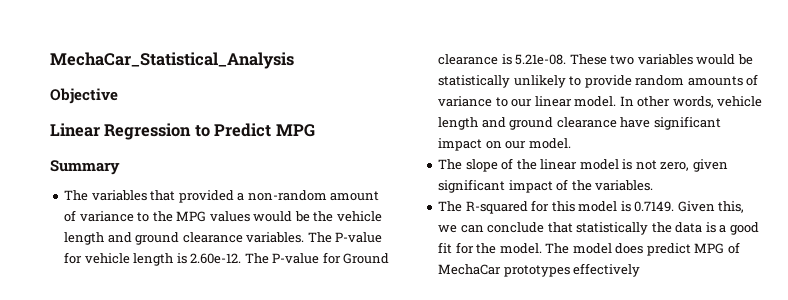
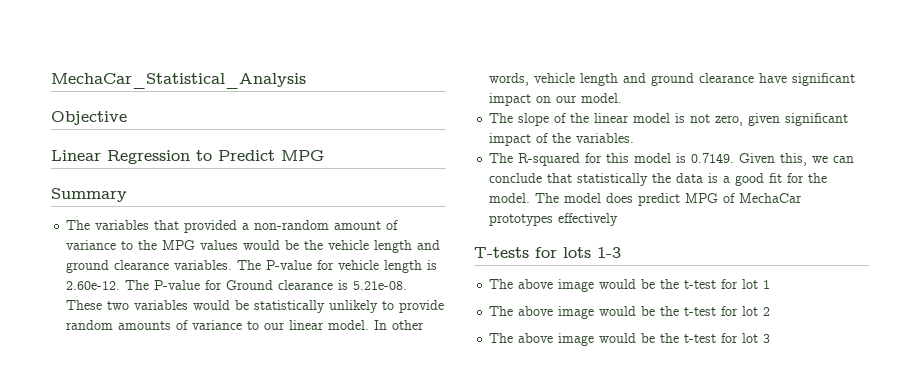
+ T-tests for lots 1-3
+ The above image would be the t-test for lot 1
+ The above image would be the t-test for lot 2
+ The above image would be the t-test for lot 3

